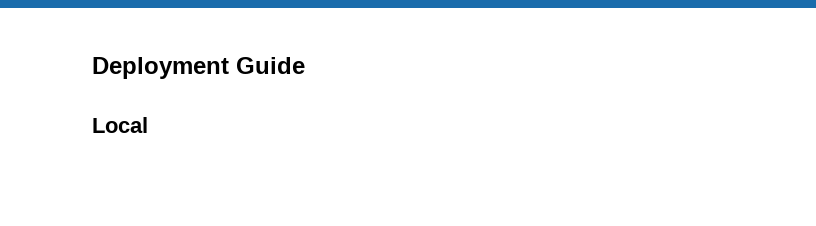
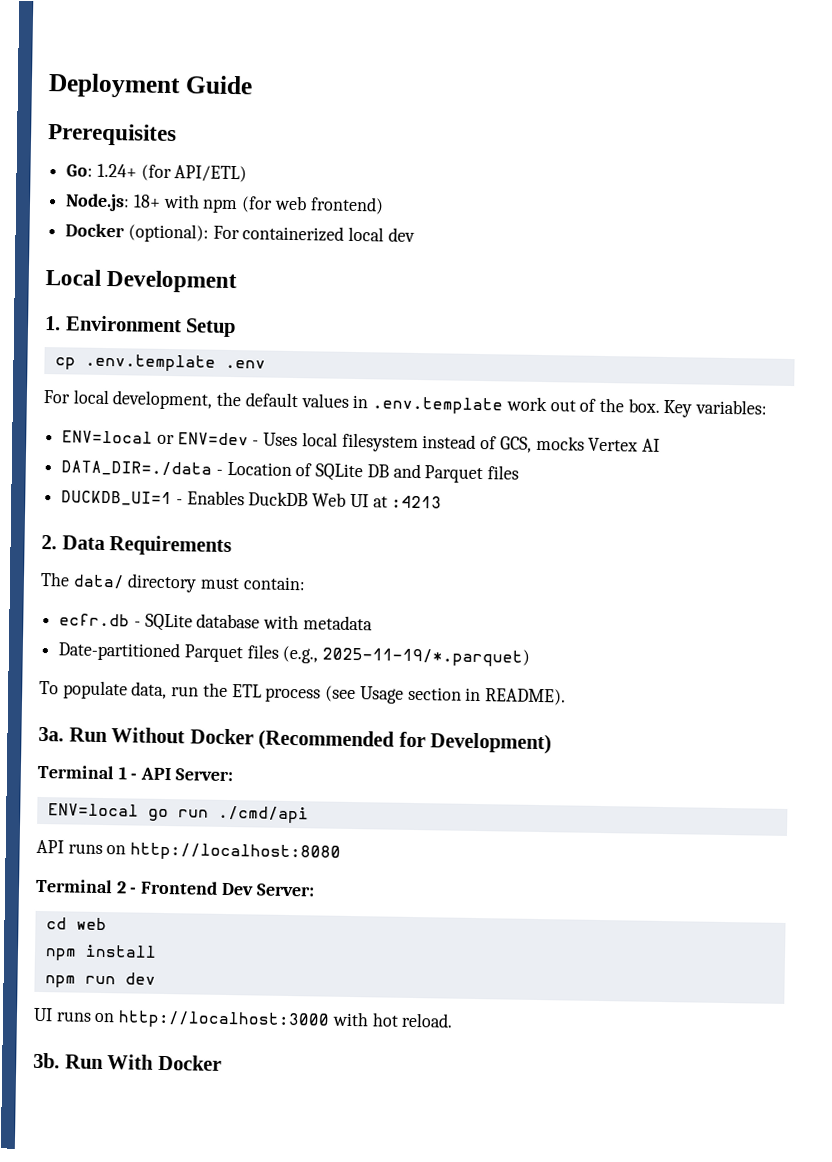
- Local
+ Prerequisites
+ Go: 1.24+ (for API/ETL)
+ Node.js: 18+ with npm (for web frontend)
+ Docker (optional): For containerized local dev
+ Local Development
+ 1. Environment Setup
+ cp .env.template .env
+ For local development, the default values in .env.template work out of the box. Key variables:
+ ENV=local or ENV=dev - Uses local filesystem instead of GCS, mocks Vertex AI
+ DATA_DIR=./data - Location of SQLite DB and Parquet files
+ DUCKDB_UI=1 - Enables DuckDB Web UI at :4213
+ 2. Data Requirements
+ The data/ directory must contain:
+ ecfr.db - SQLite database with metadata
+ Date-partitioned Parquet files (e.g., 2025-11-19/*.parquet)
+ To populate data, run the ETL process (see Usage section in README).
+ 3a. Run Without Docker (Recommended for Development)
+ Terminal 1 - API Server:
+ ENV=local go run ./cmd/api
+ API runs on http://localhost:8080
+ Terminal 2 - Frontend Dev Server:
+ cd web
+ npm install
+ npm run dev
+ UI runs on http://localhost:3000 with hot reload.
+ 3b. Run With Docker

